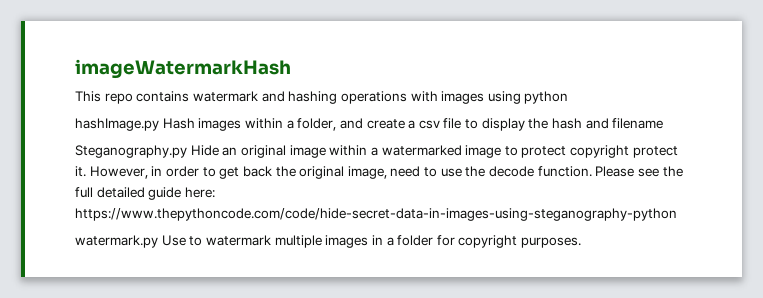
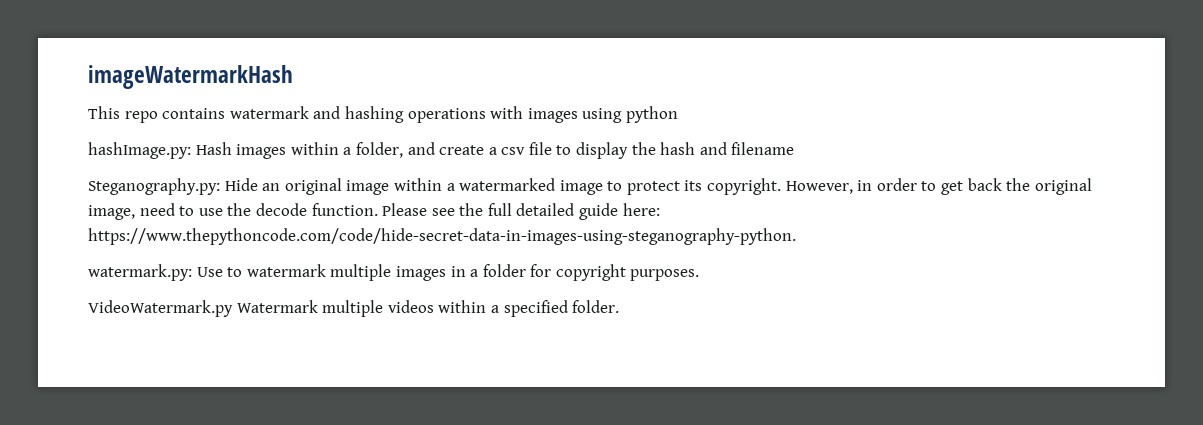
- hashImage.py Hash images within a folder, and create a csv file to display the hash and filename
+ hashImage.py: Hash images within a folder, and create a csv file to display the hash and filename
- Steganography.py Hide an original image within a watermarked image to protect copyright protect it.
+ Steganography.py: Hide an original image within a watermarked image to protect its copyright.
- Please see the full detailed guide here: https://www.thepythoncode.com/code/hide-secret-data-in-images-using-steganography-python
- watermark.py Use to watermark multiple images in a folder for copyright purposes.
+ Please see the full detailed guide here: https://www.thepythoncode.com/code/hide-secret-data-in-images-using-steganography-python.
+ watermark.py: Use to watermark multiple images in a folder for copyright purposes.
+ VideoWatermark.py Watermark multiple videos within a specified folder.

